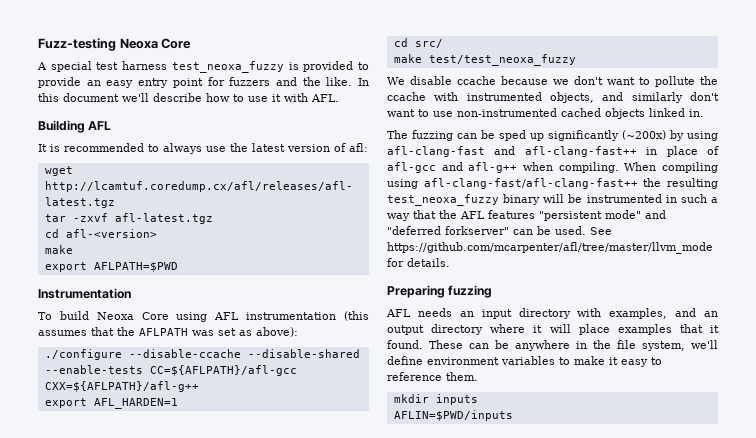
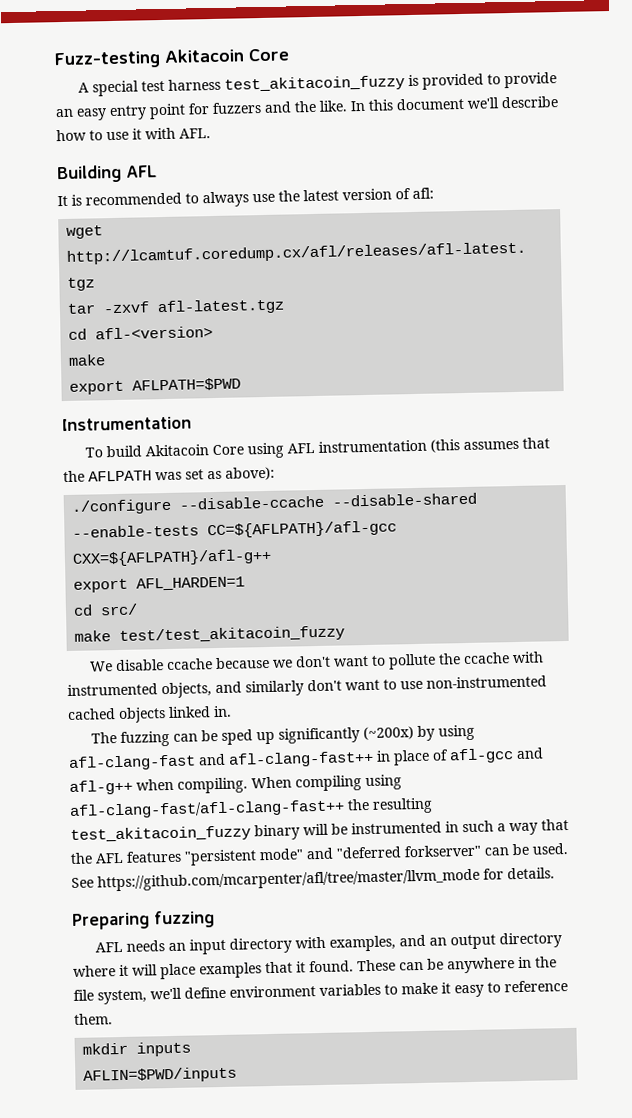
- Fuzz-testing Neoxa Core
+ Fuzz-testing Akitacoin Core
- A special test harness test_neoxa_fuzzy is provided to provide an easy entry point for fuzzers and the like.
+ A special test harness test_akitacoin_fuzzy is provided to provide an easy entry point for fuzzers and the like.
- To build Neoxa Core using AFL instrumentation (this assumes that the AFLPATH was set as above):
+ To build Akitacoin Core using AFL instrumentation (this assumes that the AFLPATH was set as above):
- make test/test_neoxa_fuzzy
+ make test/test_akitacoin_fuzzy
- When compiling using afl-clang-fast/afl-clang-fast++ the resulting test_neoxa_fuzzy binary will be instrumented in such a way that the AFL features "persistent mode" and "deferred forkserver" can be used.
+ When compiling using afl-clang-fast/afl-clang-fast++ the resulting test_akitacoin_fuzzy binary will be instrumented in such a way that the AFL features "persistent mode" and "deferred forkserver" can be used.

